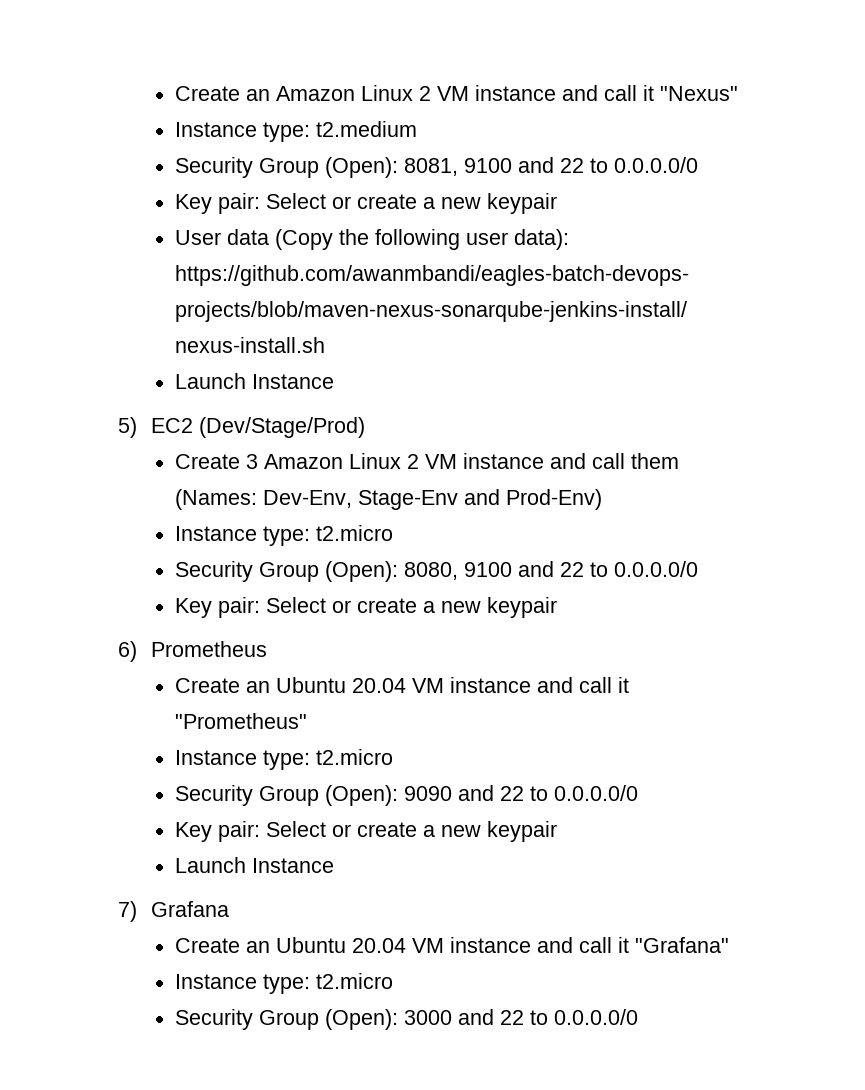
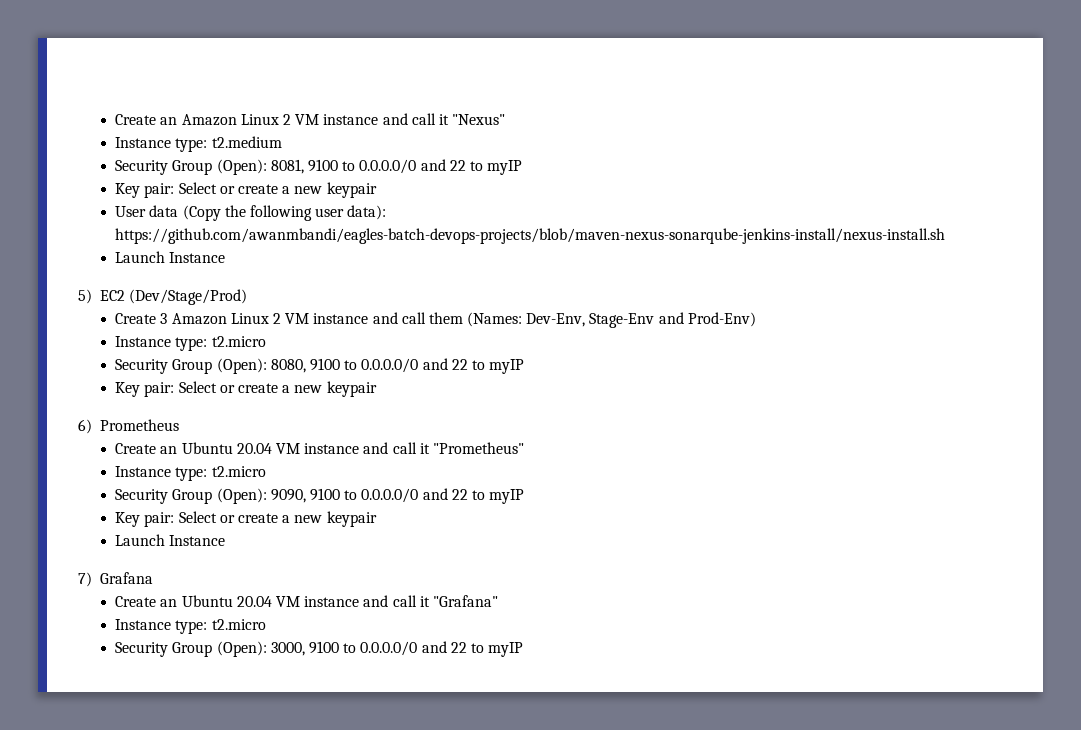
- Security Group (Open): 8081, 9100 and 22 to 0.0.0.0/0
+ Security Group (Open): 8081, 9100 to 0.0.0.0/0 and 22 to myIP
- Security Group (Open): 8080, 9100 and 22 to 0.0.0.0/0
+ Security Group (Open): 8080, 9100 to 0.0.0.0/0 and 22 to myIP
- Security Group (Open): 9090 and 22 to 0.0.0.0/0
+ Security Group (Open): 9090, 9100 to 0.0.0.0/0 and 22 to myIP
- Security Group (Open): 3000 and 22 to 0.0.0.0/0
+ Security Group (Open): 3000, 9100 to 0.0.0.0/0 and 22 to myIP

